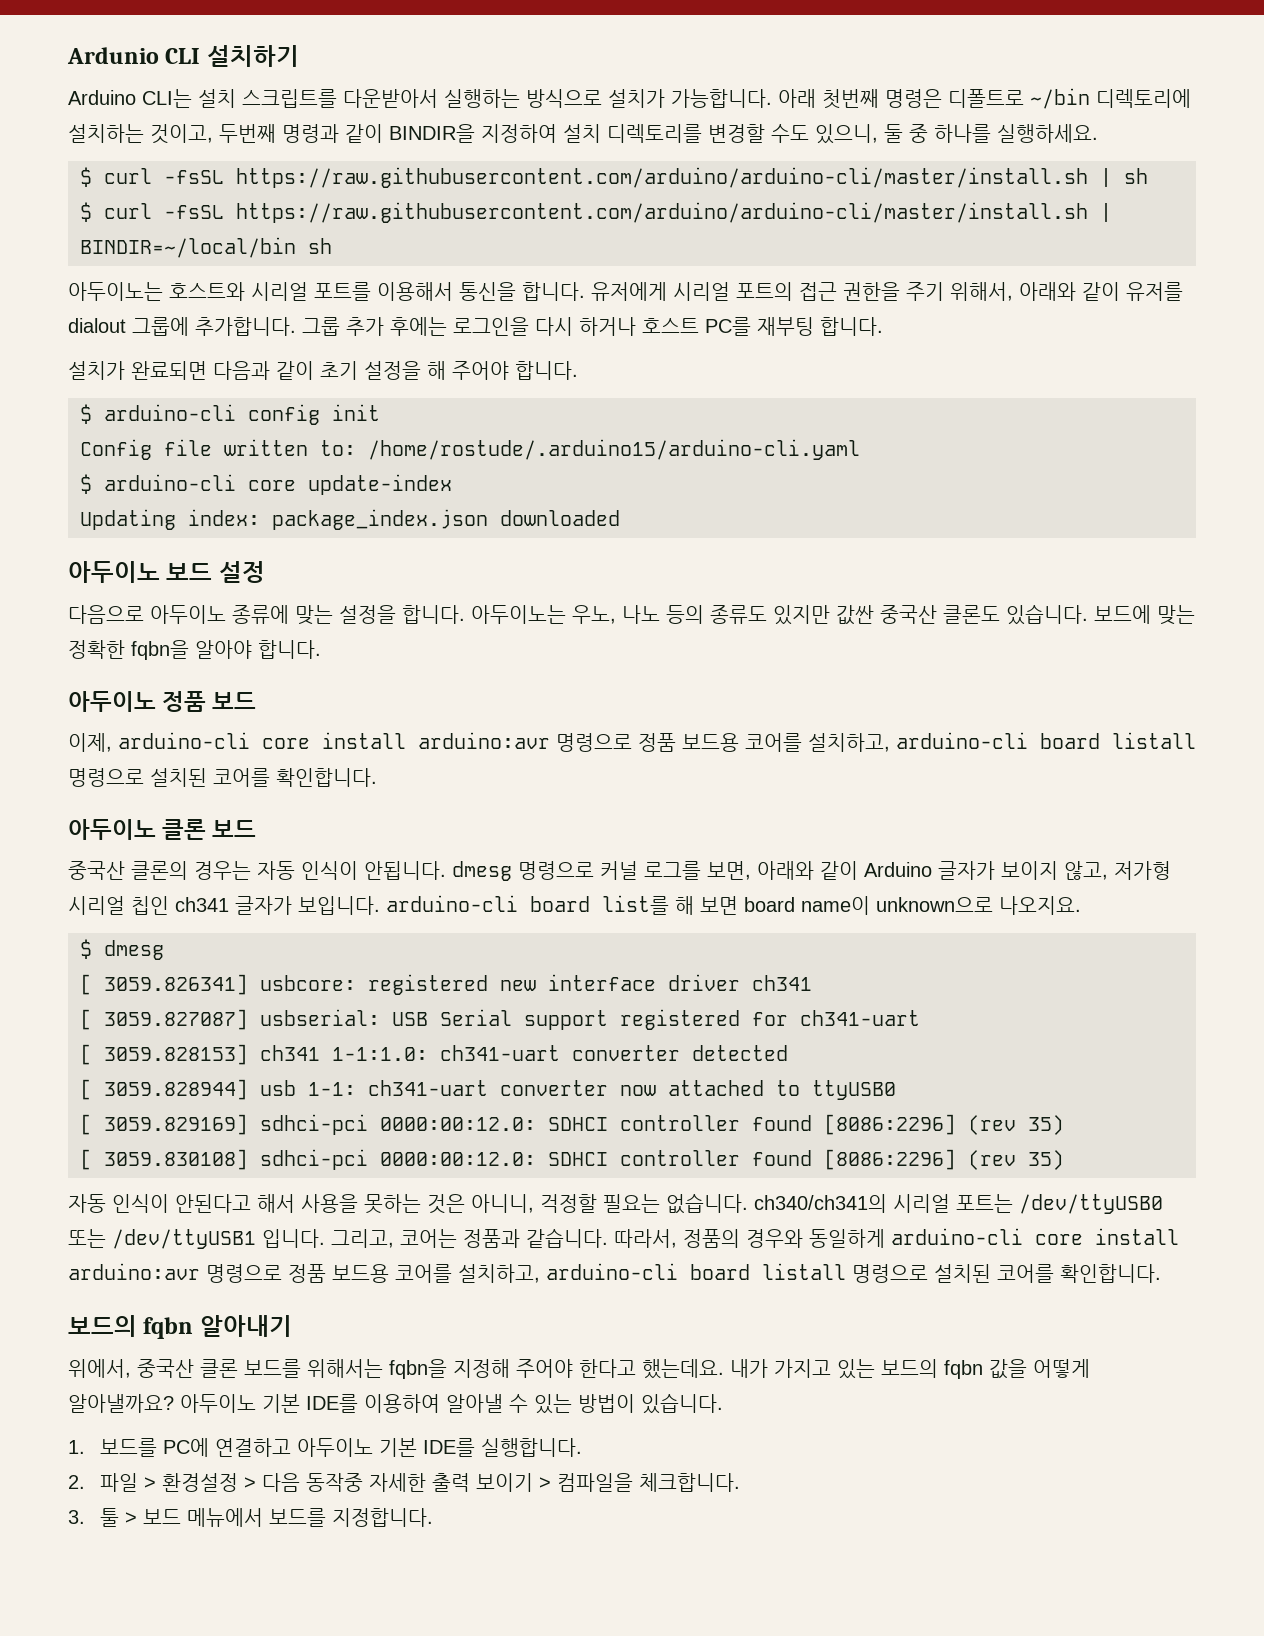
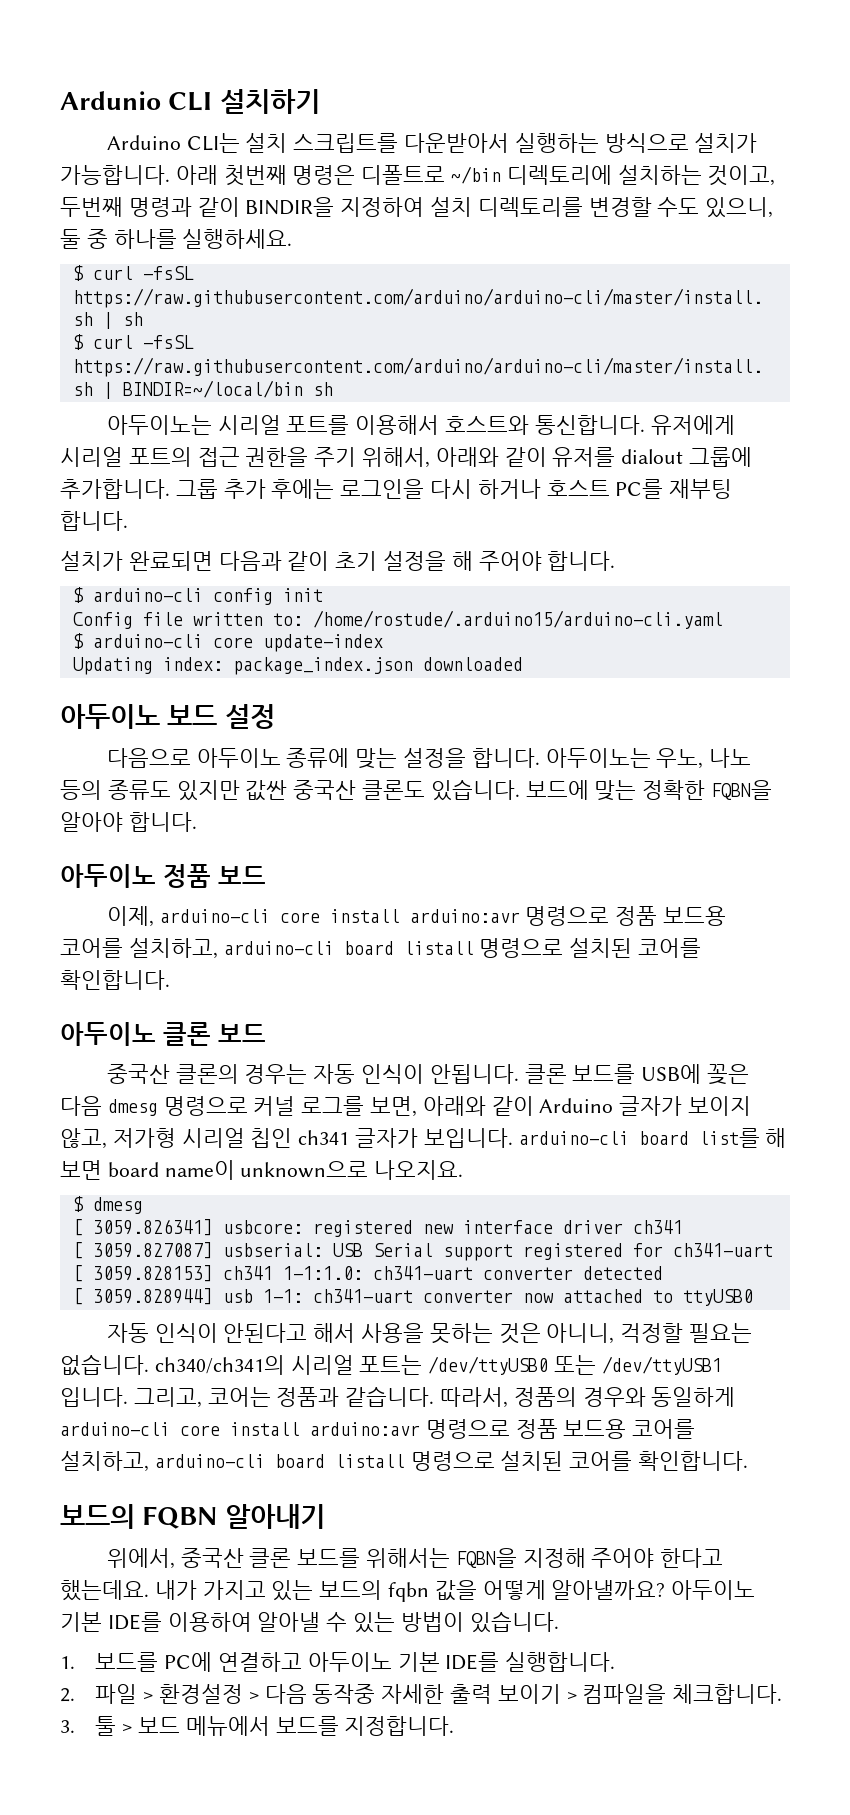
- 아두이노는 호스트와 시리얼 포트를 이용해서 통신을 합니다.
+ 아두이노는 시리얼 포트를 이용해서 호스트와 통신합니다.
- 보드에 맞는 정확한 fqbn을 알아야 합니다.
+ 보드에 맞는 정확한 FQBN을 알아야 합니다.
- 중국산 클론의 경우는 자동 인식이 안됩니다. dmesg 명령으로 커널 로그를 보면, 아래와 같이 Arduino 글자가 보이지 않고, 저가형 시리얼 칩인 ch341 글자가 보입니다. arduino-cli board list를 해 보면 board name이 unknown으로 나오지요.
+ 중국산 클론의 경우는 자동 인식이 안됩니다. 클론 보드를 USB에 꽂은 다음 dmesg 명령으로 커널 로그를 보면, 아래와 같이 Arduino 글자가 보이지 않고, 저가형 시리얼 칩인 ch341 글자가 보입니다. arduino-cli board list를 해 보면 board name이 unknown으로 나오지요.
- [ 3059.829169] sdhci-pci 0000:00:12.0: SDHCI controller found [8086:2296] (rev 35)
- [ 3059.830108] sdhci-pci 0000:00:12.0: SDHCI controller found [8086:2296] (rev 35)
- 보드의 fqbn 알아내기
+ 보드의 FQBN 알아내기
- 위에서, 중국산 클론 보드를 위해서는 fqbn을 지정해 주어야 한다고 했는데요.
+ 위에서, 중국산 클론 보드를 위해서는 FQBN을 지정해 주어야 한다고 했는데요.

